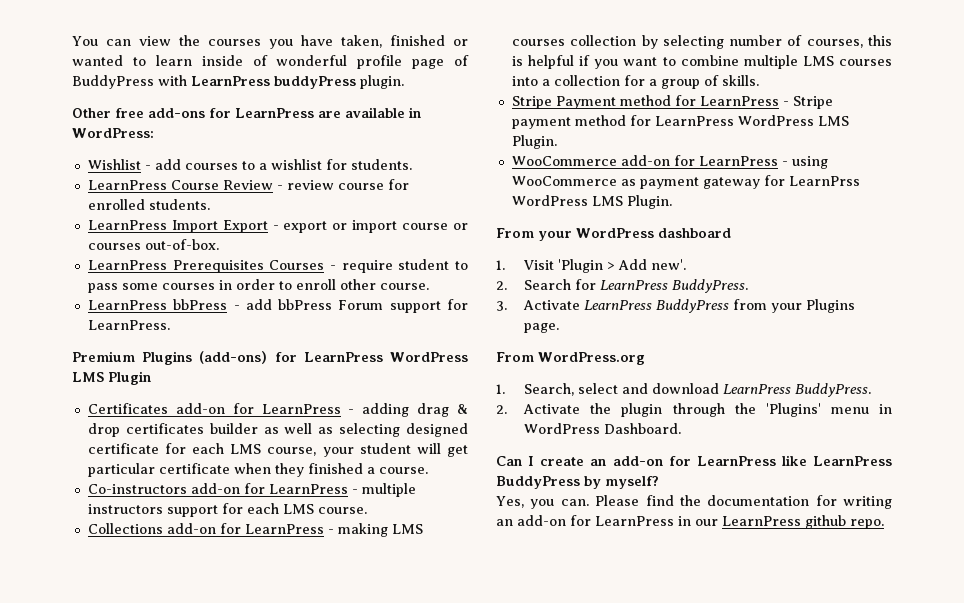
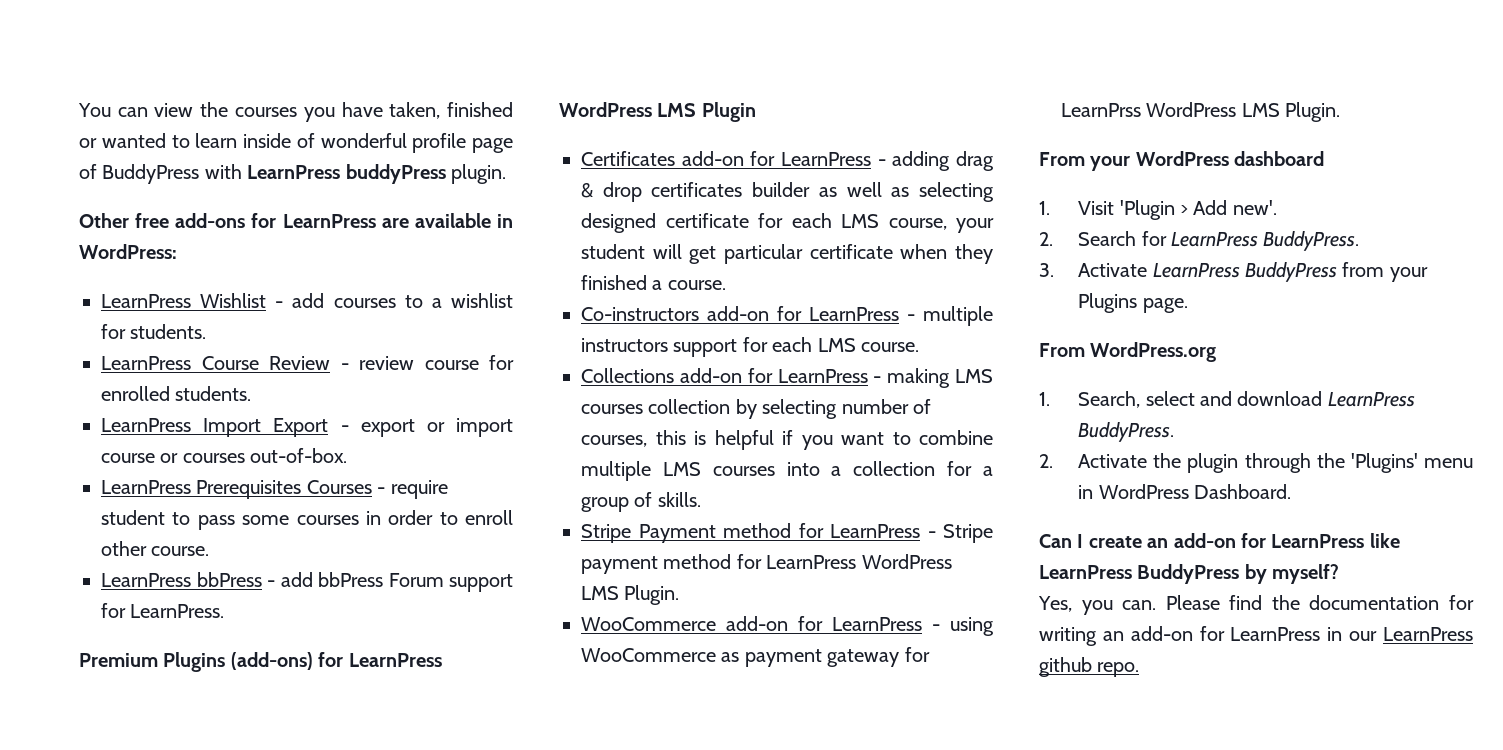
- Wishlist - add courses to a wishlist for students.
+ LearnPress Wishlist - add courses to a wishlist for students.

